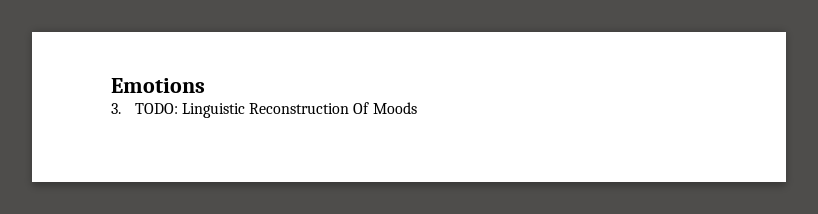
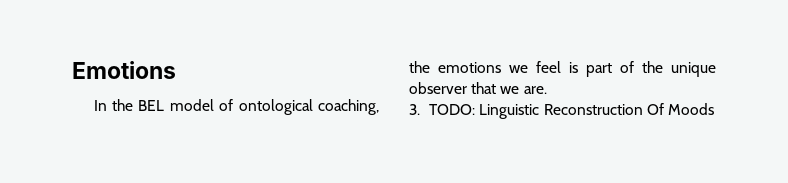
+ In the BEL model of ontological coaching, the emotions we feel is part of the unique observer that we are.

